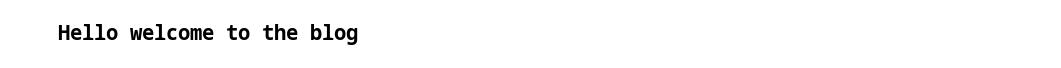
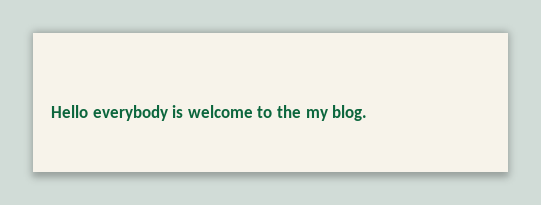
- Hello welcome to the blog
+ Hello everybody is welcome to the my blog.

